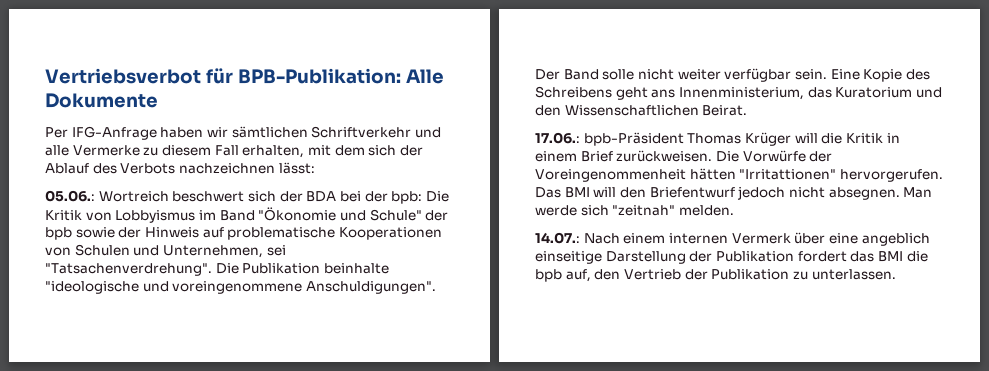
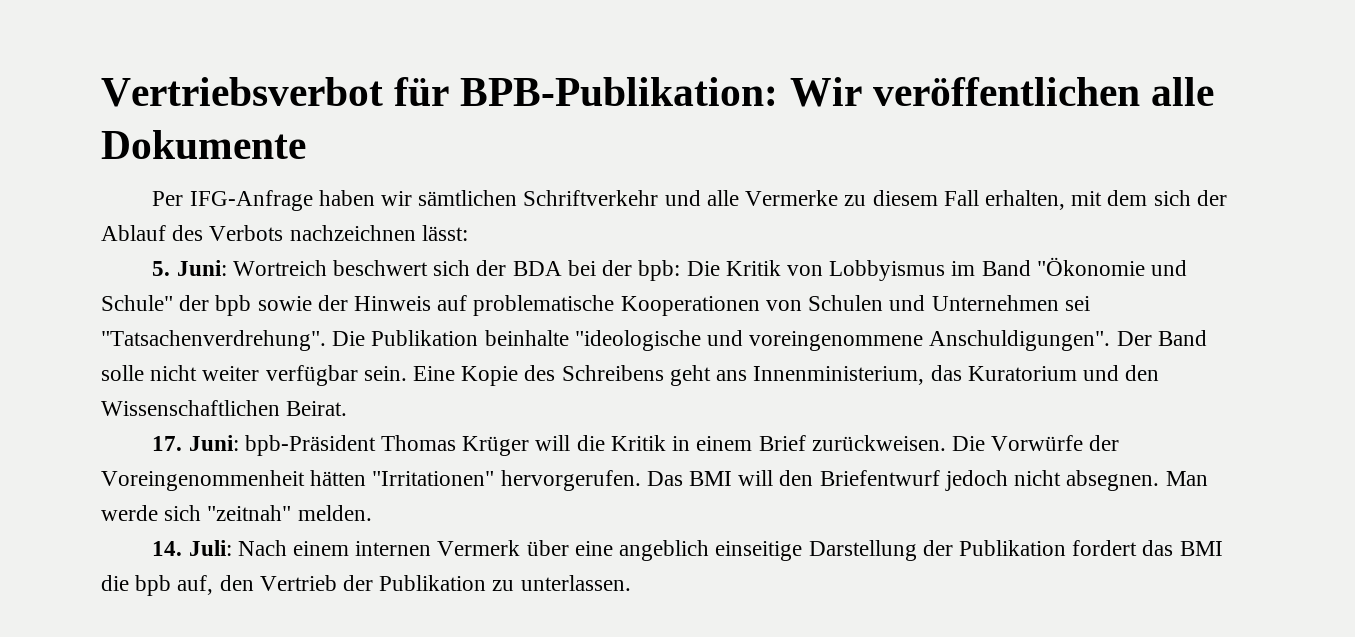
- Vertriebsverbot für BPB-Publikation: Alle Dokumente
+ Vertriebsverbot für BPB-Publikation: Wir veröffentlichen alle Dokumente
- 05.06.: Wortreich beschwert sich der BDA bei der bpb: Die Kritik von Lobbyismus im Band "Ökonomie und Schule" der bpb sowie der Hinweis auf problematische Kooperationen von Schulen und Unternehmen, sei "Tatsachenverdrehung".
+ 5. Juni: Wortreich beschwert sich der BDA bei der bpb: Die Kritik von Lobbyismus im Band "Ökonomie und Schule" der bpb sowie der Hinweis auf problematische Kooperationen von Schulen und Unternehmen sei "Tatsachenverdrehung".
- 17.06.: bpb-Präsident Thomas Krüger will die Kritik in einem Brief zurückweisen.
+ 17. Juni: bpb-Präsident Thomas Krüger will die Kritik in einem Brief zurückweisen.
- Die Vorwürfe der Voreingenommenheit hätten "Irritattionen" hervorgerufen.
+ Die Vorwürfe der Voreingenommenheit hätten "Irritationen" hervorgerufen.
- 14.07.: Nach einem internen Vermerk über eine angeblich einseitige Darstellung der Publikation fordert das BMI die bpb auf, den Vertrieb der Publikation zu unterlassen.
+ 14. Juli: Nach einem internen Vermerk über eine angeblich einseitige Darstellung der Publikation fordert das BMI die bpb auf, den Vertrieb der Publikation zu unterlassen.

